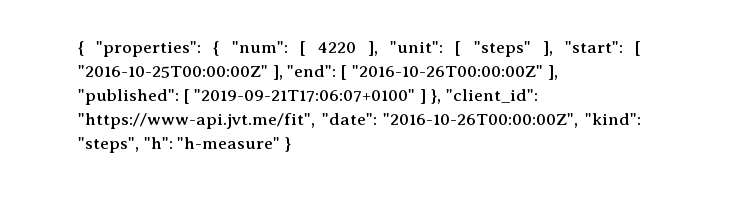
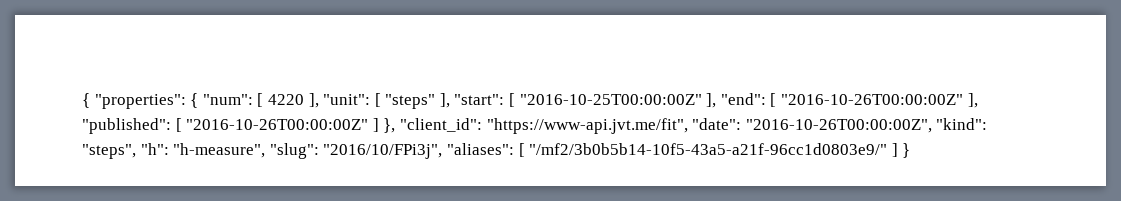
- { "properties": { "num": [ 4220 ], "unit": [ "steps" ], "start": [ "2016-10-25T00:00:00Z" ], "end": [ "2016-10-26T00:00:00Z" ], "published": [ "2019-09-21T17:06:07+0100" ] }, "client_id": "https://www-api.jvt.me/fit", "date": "2016-10-26T00:00:00Z", "kind": "steps", "h": "h-measure" }
+ { "properties": { "num": [ 4220 ], "unit": [ "steps" ], "start": [ "2016-10-25T00:00:00Z" ], "end": [ "2016-10-26T00:00:00Z" ], "published": [ "2016-10-26T00:00:00Z" ] }, "client_id": "https://www-api.jvt.me/fit", "date": "2016-10-26T00:00:00Z", "kind": "steps", "h": "h-measure", "slug": "2016/10/FPi3j", "aliases": [ "/mf2/3b0b5b14-10f5-43a5-a21f-96cc1d0803e9/" ] }

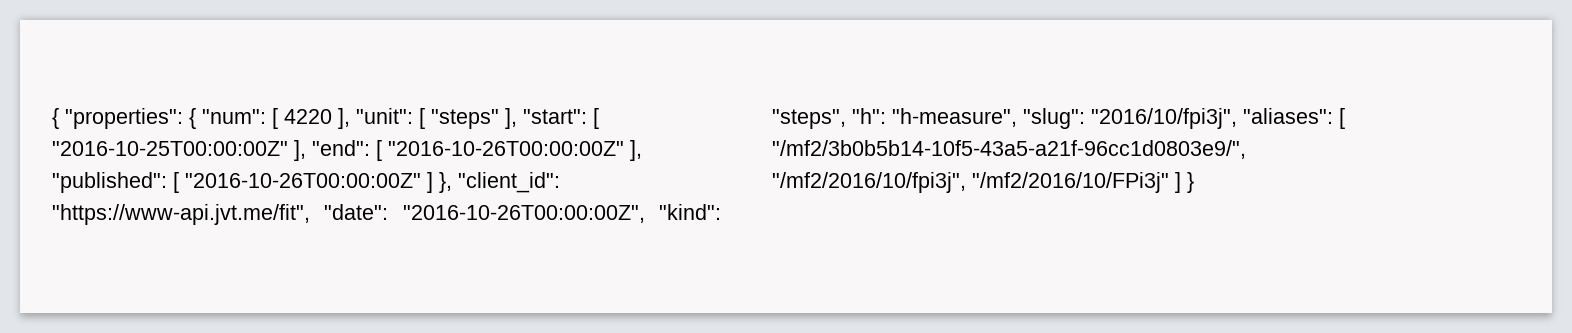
- { "properties": { "num": [ 4220 ], "unit": [ "steps" ], "start": [ "2016-10-25T00:00:00Z" ], "end": [ "2016-10-26T00:00:00Z" ], "published": [ "2016-10-26T00:00:00Z" ] }, "client_id": "https://www-api.jvt.me/fit", "date": "2016-10-26T00:00:00Z", "kind": "steps", "h": "h-measure", "slug": "2016/10/FPi3j", "aliases": [ "/mf2/3b0b5b14-10f5-43a5-a21f-96cc1d0803e9/" ] }
+ { "properties": { "num": [ 4220 ], "unit": [ "steps" ], "start": [ "2016-10-25T00:00:00Z" ], "end": [ "2016-10-26T00:00:00Z" ], "published": [ "2016-10-26T00:00:00Z" ] }, "client_id": "https://www-api.jvt.me/fit", "date": "2016-10-26T00:00:00Z", "kind": "steps", "h": "h-measure", "slug": "2016/10/fpi3j", "aliases": [ "/mf2/3b0b5b14-10f5-43a5-a21f-96cc1d0803e9/", "/mf2/2016/10/fpi3j", "/mf2/2016/10/FPi3j" ] }

